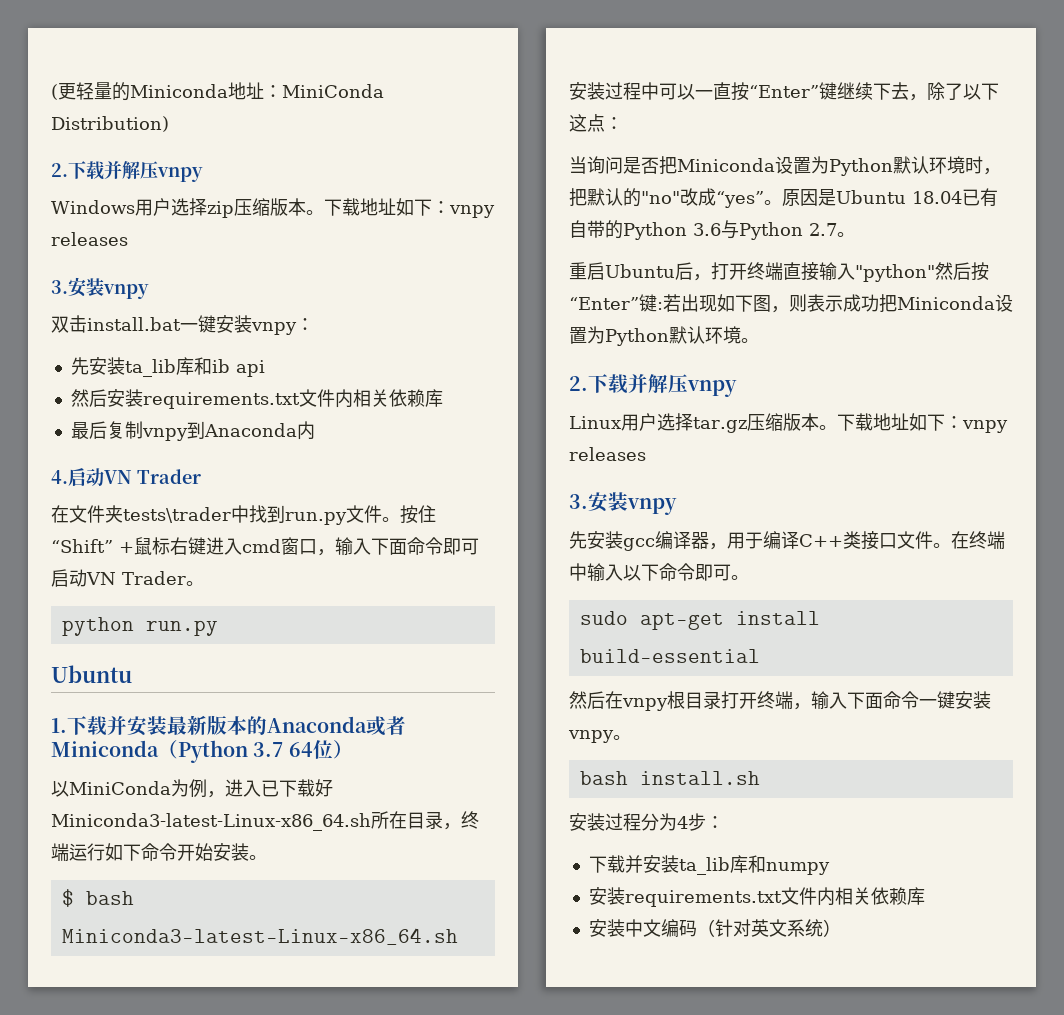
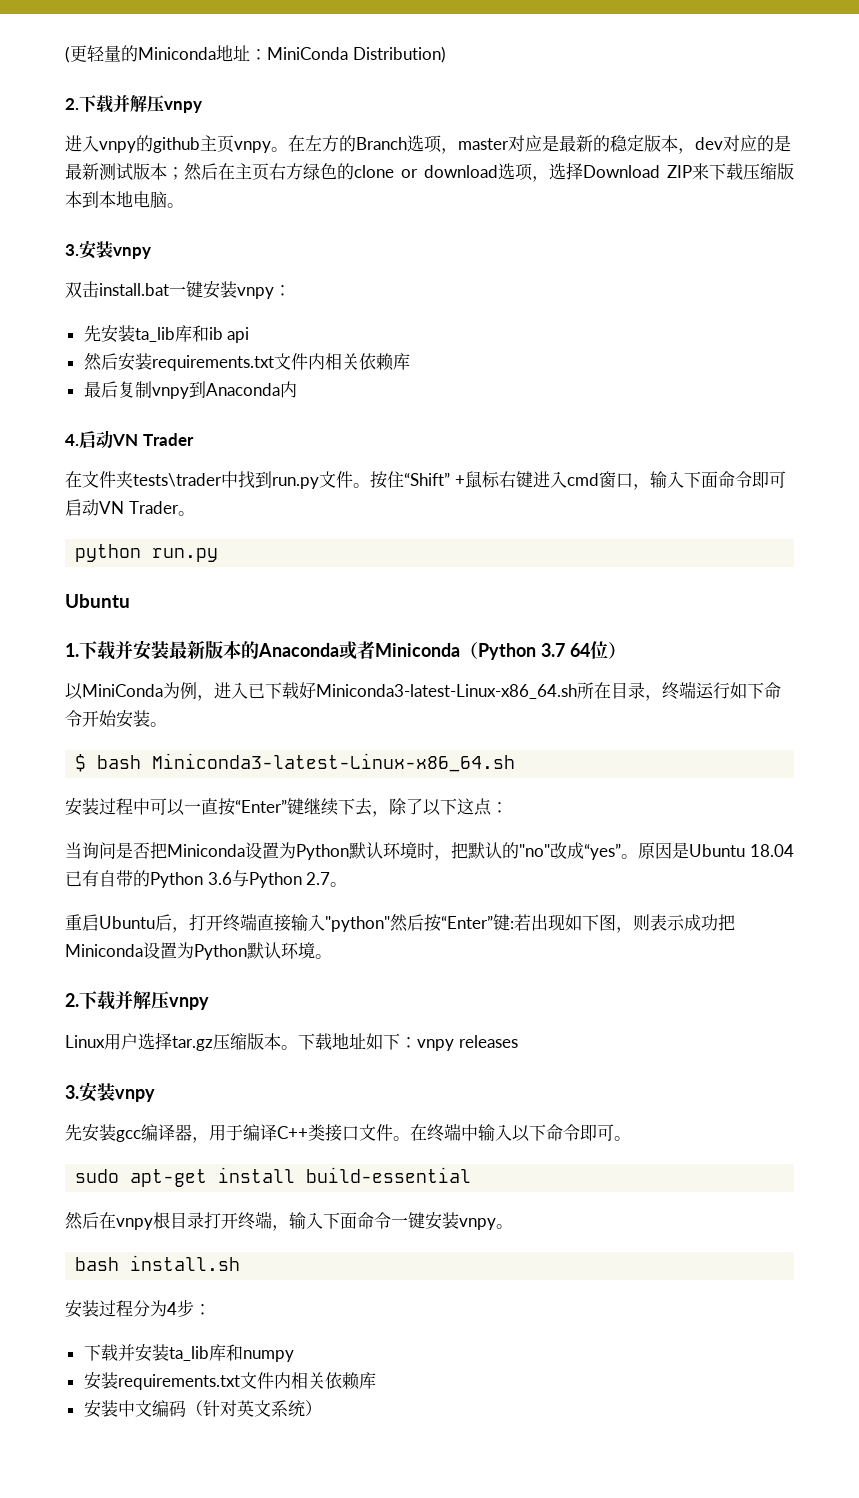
- Windows用户选择zip压缩版本。下载地址如下：vnpy releases
+ 进入vnpy的github主页vnpy。在左方的Branch选项，master对应是最新的稳定版本，dev对应的是最新测试版本；然后在主页右方绿色的clone or download选项，选择Download ZIP来下载压缩版本到本地电脑。

